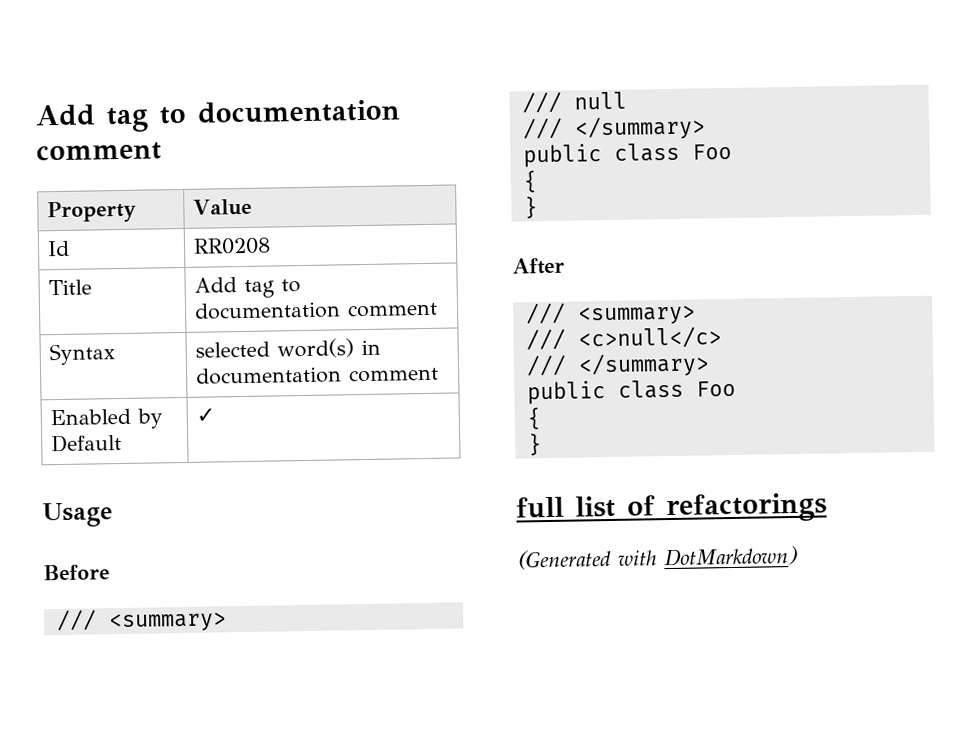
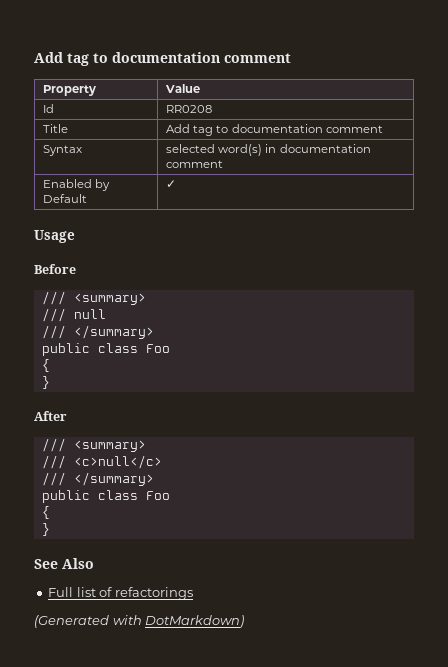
- full list of refactorings
+ See Also
+ Full list of refactorings

